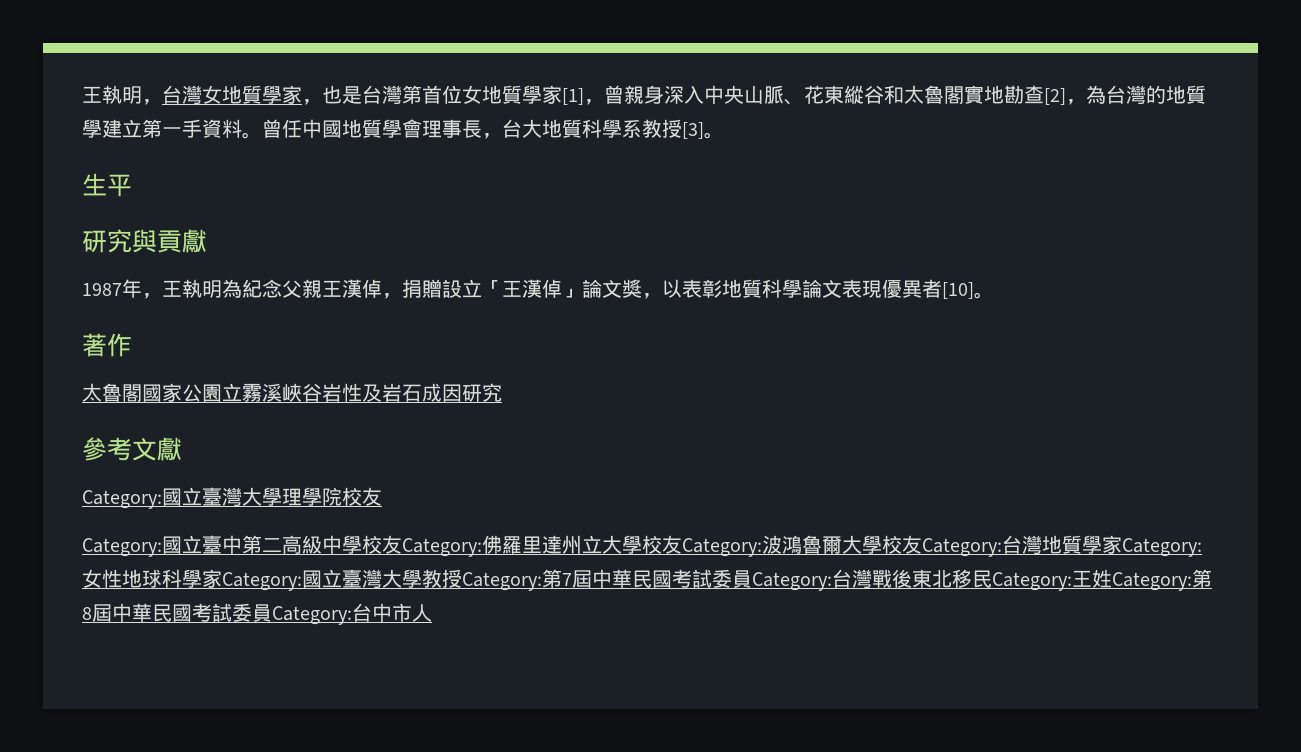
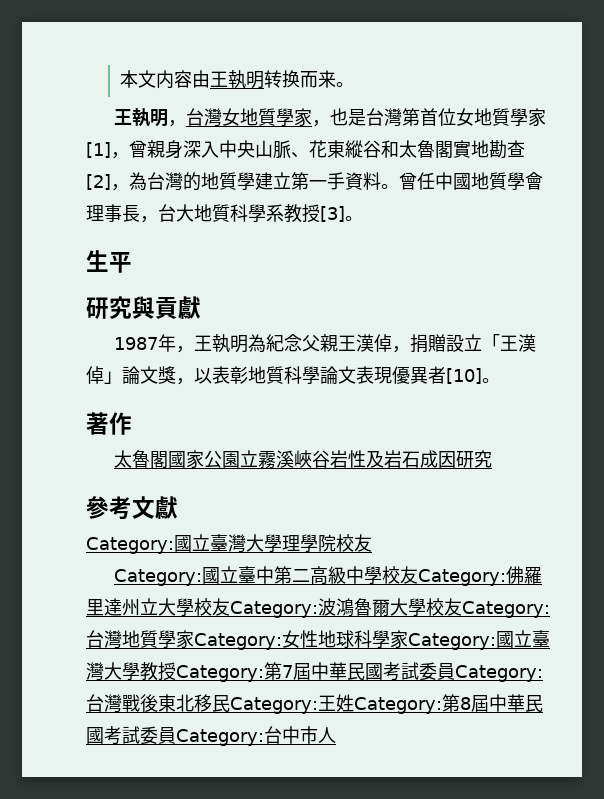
+ 本文内容由王執明转换而来。

